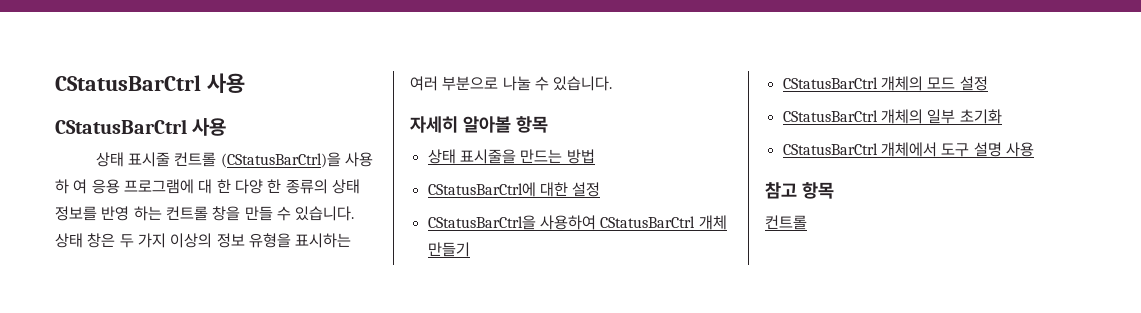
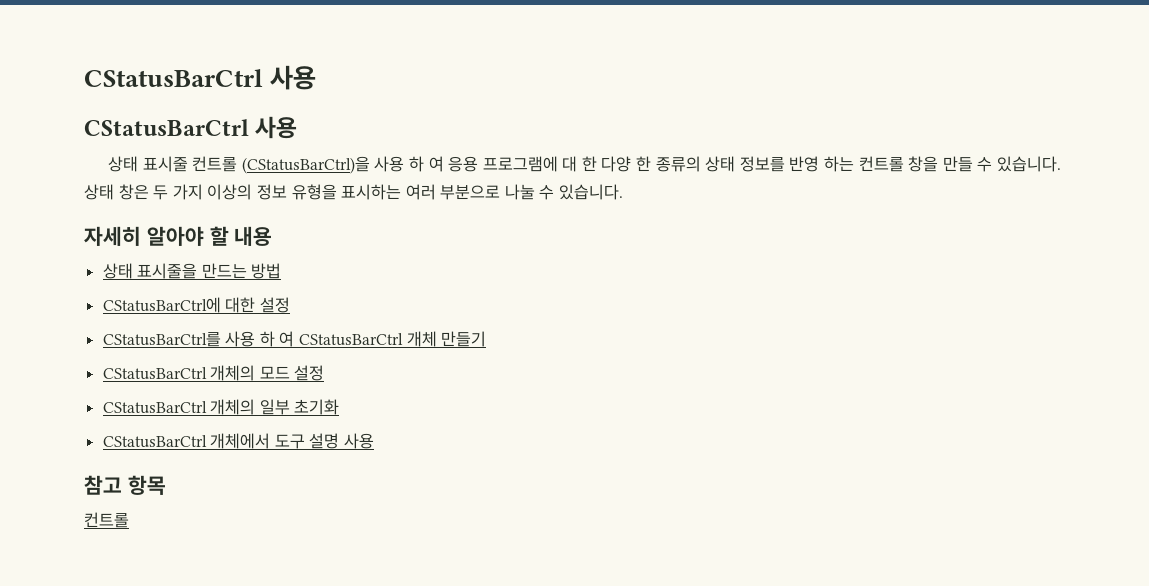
- 자세히 알아볼 항목
+ 자세히 알아야 할 내용
- CStatusBarCtrl을 사용하여 CStatusBarCtrl 개체 만들기
+ CStatusBarCtrl를 사용 하 여 CStatusBarCtrl 개체 만들기

